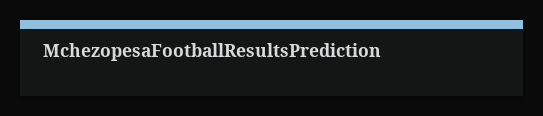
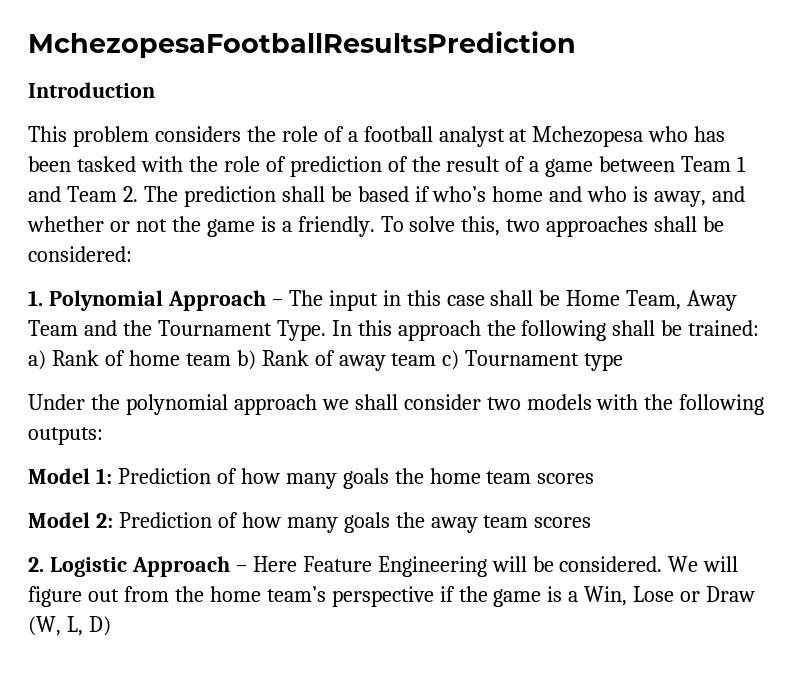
+ Introduction
+ This problem considers the role of a football analyst at Mchezopesa who has been tasked with the role of prediction of the result of a game between Team 1 and Team 2. The prediction shall be based if who’s home and who is away, and whether or not the game is a friendly. To solve this, two approaches shall be considered:
+ 1. Polynomial Approach – The input in this case shall be Home Team, Away Team and the Tournament Type. In this approach the following shall be trained: a) Rank of home team b) Rank of away team c) Tournament type
+ Under the polynomial approach we shall consider two models with the following outputs:
+ Model 1: Prediction of how many goals the home team scores
+ Model 2: Prediction of how many goals the away team scores
+ 2. Logistic Approach – Here Feature Engineering will be considered. We will figure out from the home team’s perspective if the game is a Win, Lose or Draw (W, L, D)

